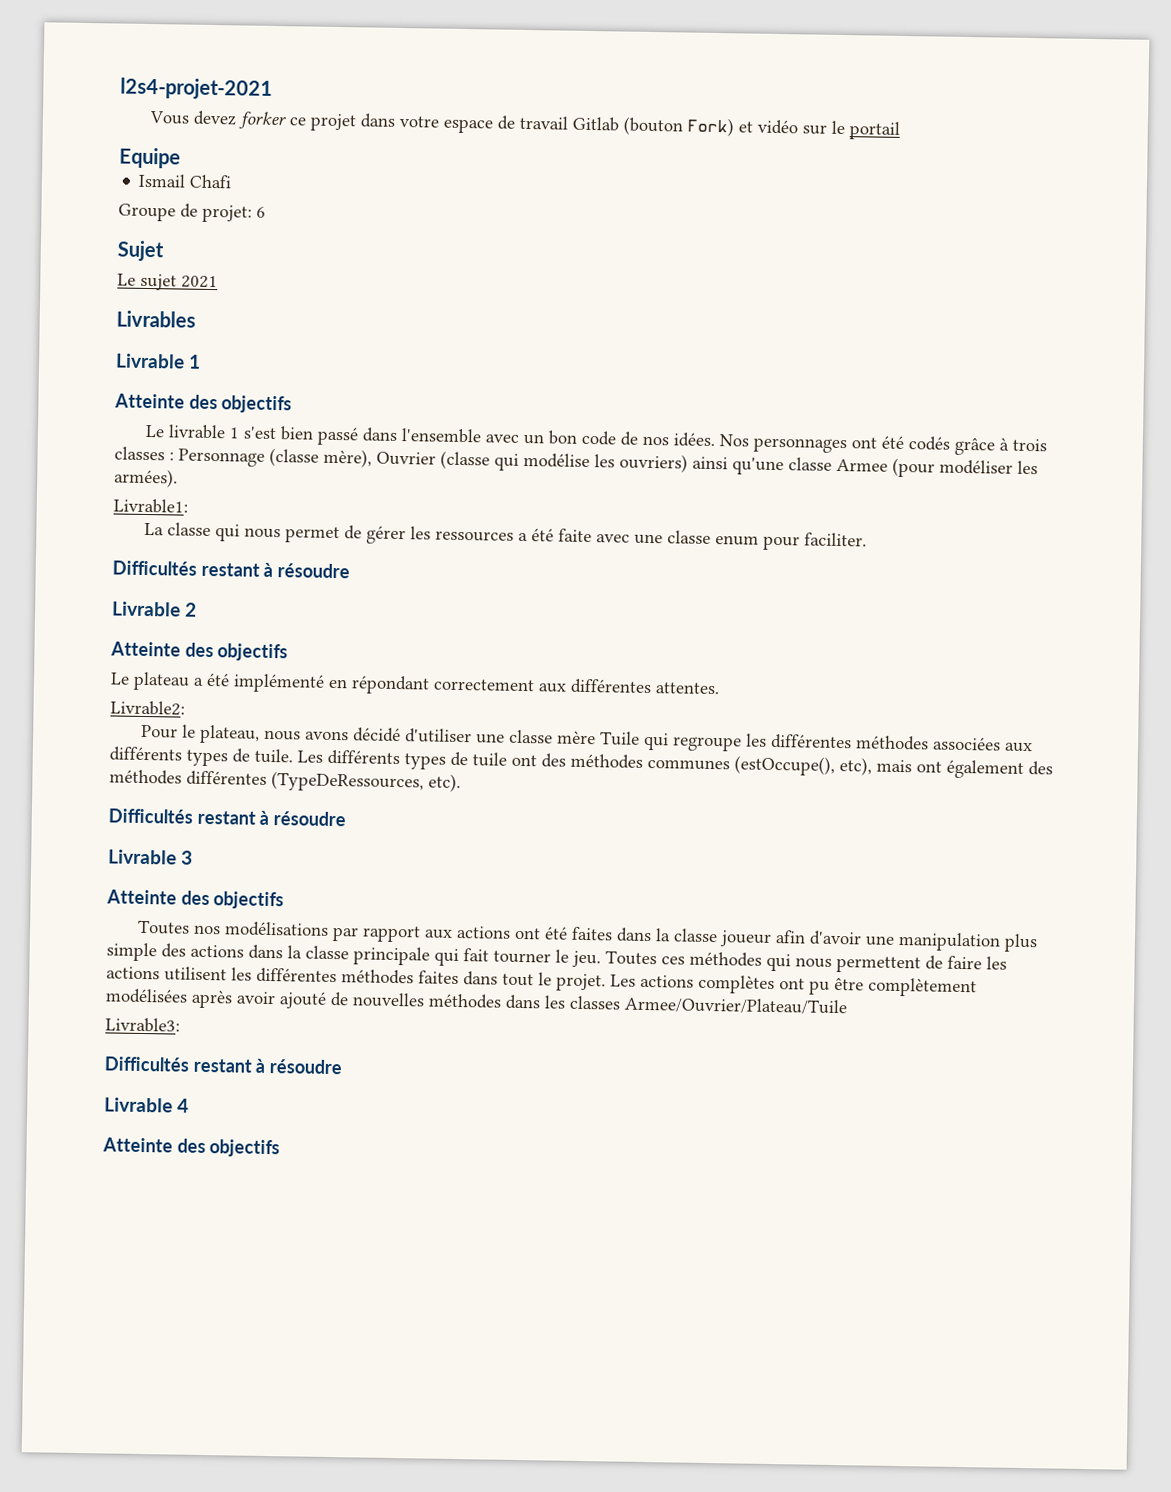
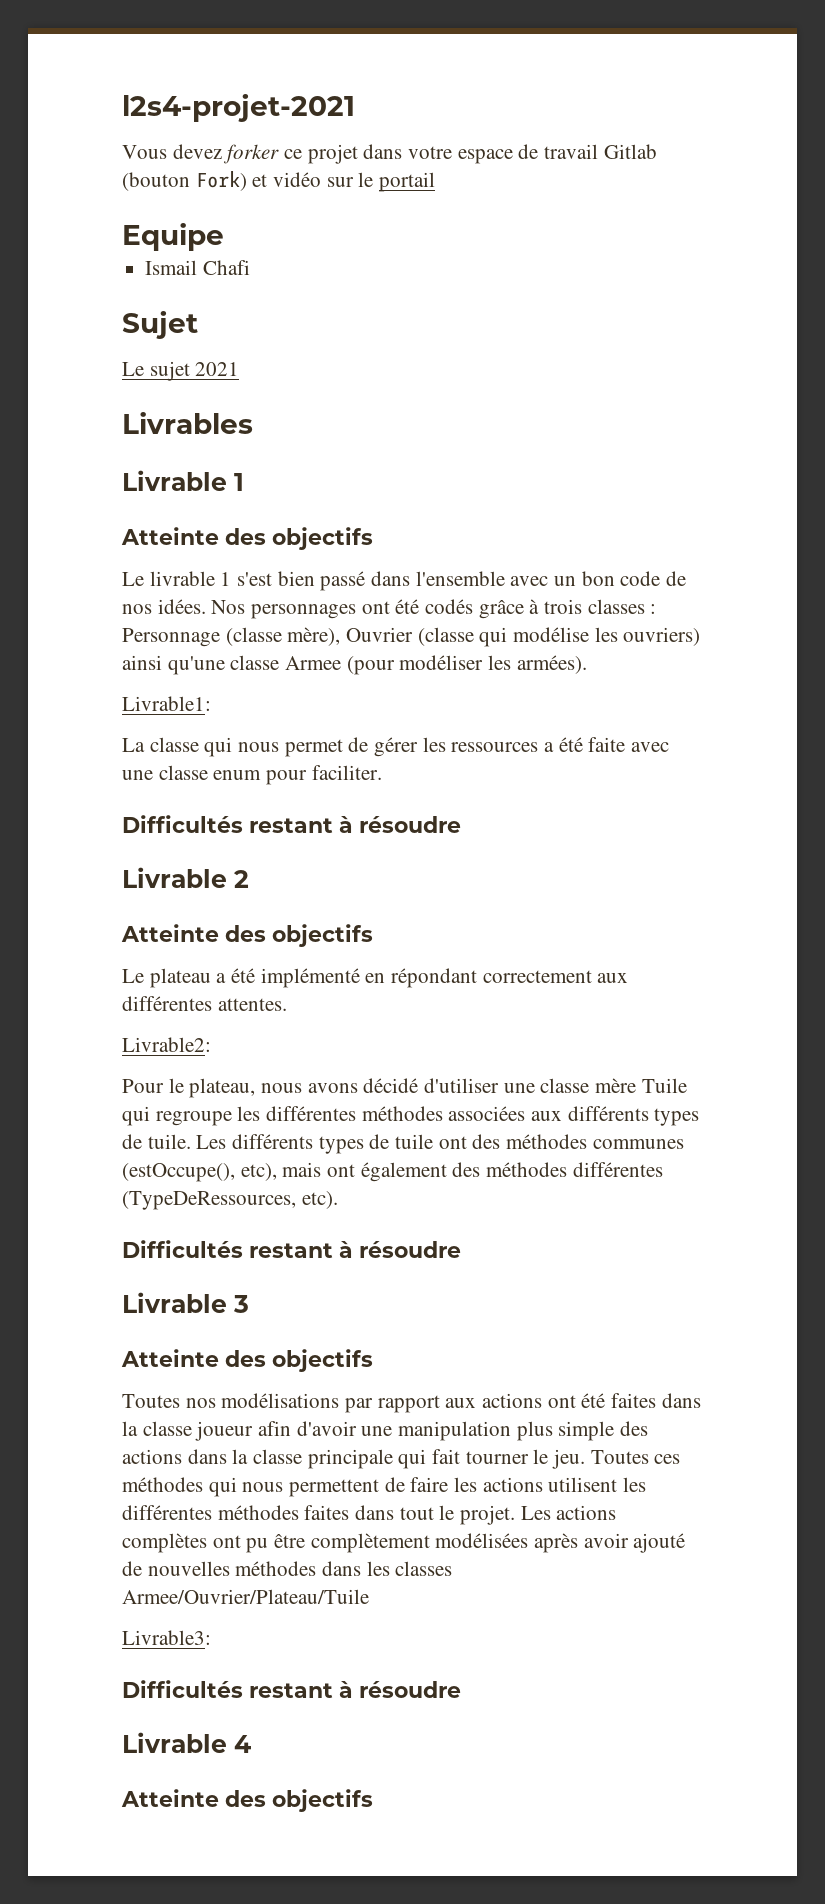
- Groupe de projet: 6

